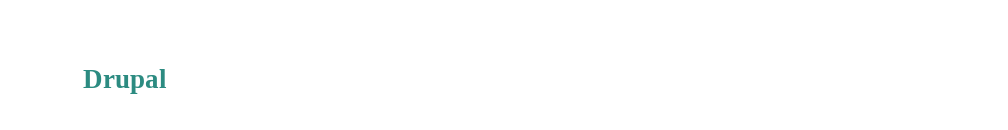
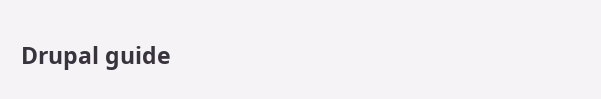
- Drupal
+ Drupal guide

